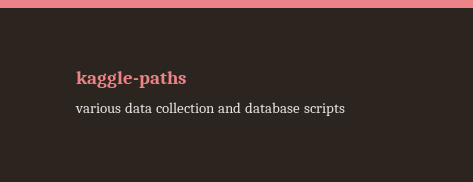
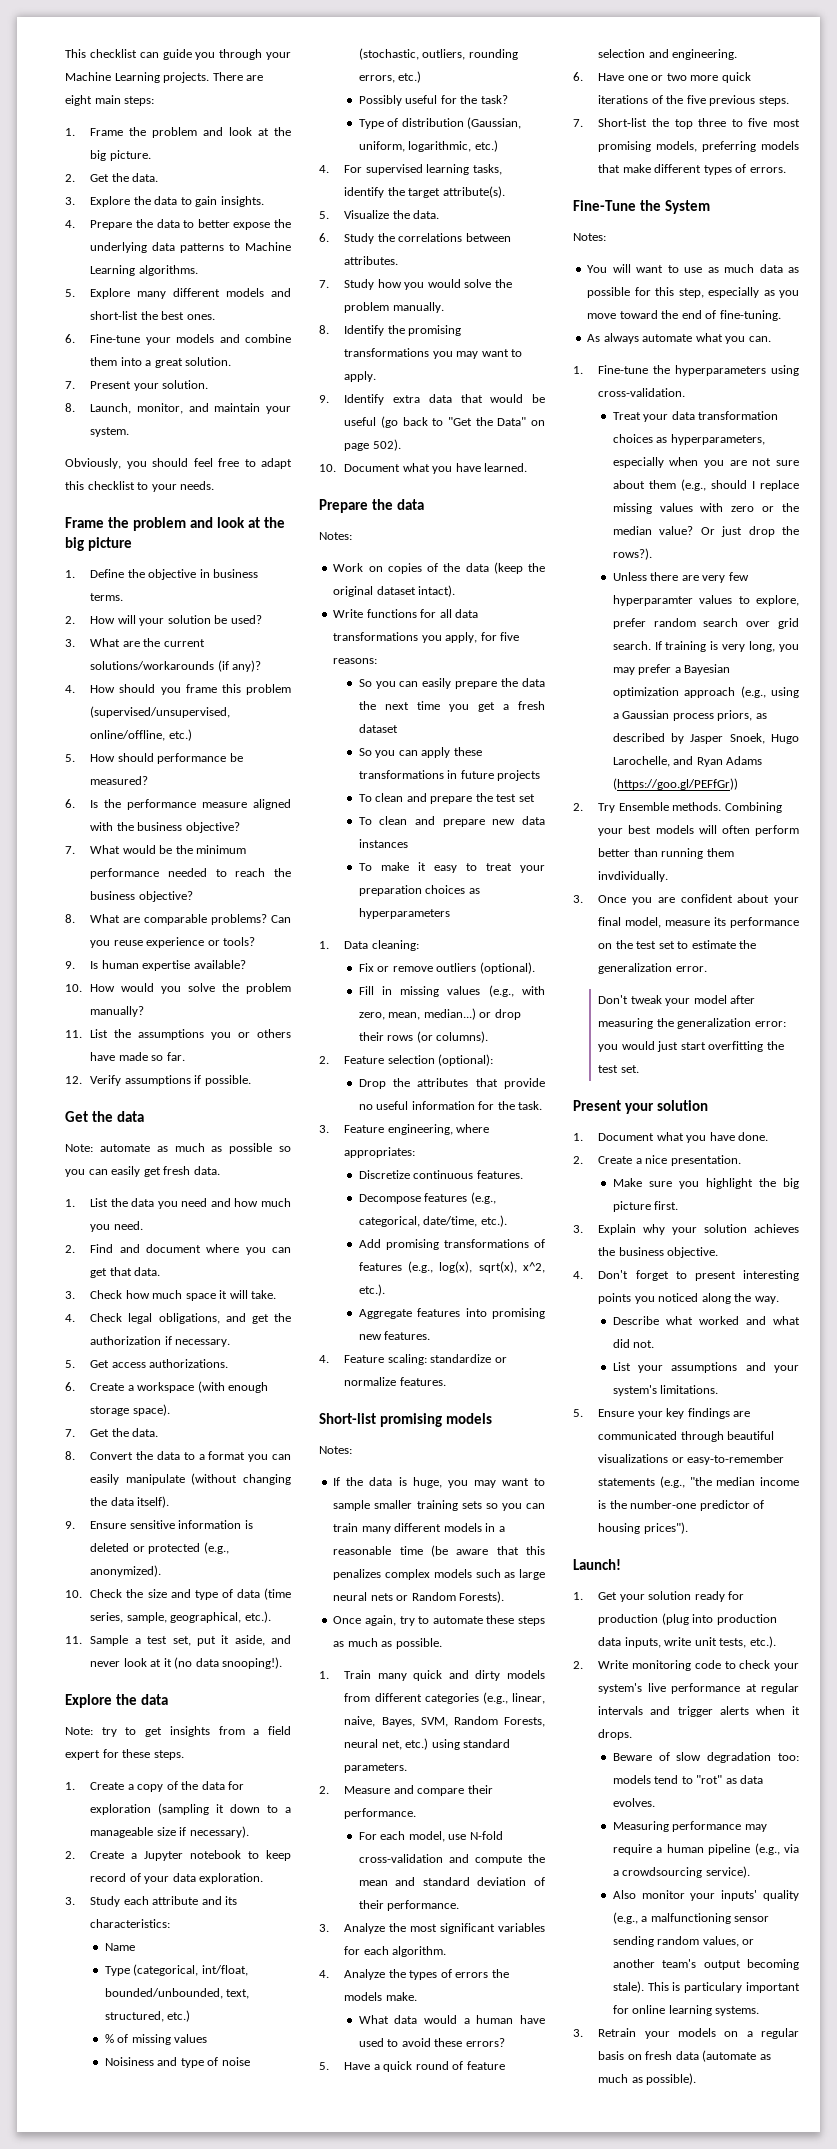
- kaggle-paths
- various data collection and database scripts
+ This checklist can guide you through your Machine Learning projects. There are eight main steps:
+ 1. Frame the problem and look at the big picture.
+ 2. Get the data.
+ 3. Explore the data to gain insights.
+ 4. Prepare the data to better expose the underlying data patterns to Machine Learning algorithms.
+ 5. Explore many different models and short-list the best ones.
+ 6. Fine-tune your models and combine them into a great solution.
+ 7. Present your solution.
+ 8. Launch, monitor, and maintain your system.
+ Obviously, you should feel free to adapt this checklist to your needs.
+ Frame the problem and look at the big picture
+ 1. Define the objective in business terms.
+ 2. How will your solution be used?
+ 3. What are the current solutions/workarounds (if any)?
+ 4. How should you frame this problem (supervised/unsupervised, online/offline, etc.)
+ 5. How should performance be measured?
+ 6. Is the performance measure aligned with the business objective?
+ 7. What would be the minimum performance needed to reach the business objective?
+ 8. What are comparable problems? Can you reuse experience or tools?
+ 9. Is human expertise available?
+ 10. How would you solve the problem manually?
+ 11. List the assumptions you or others have made so far.
+ 12. Verify assumptions if possible.
+ Get the data
+ Note: automate as much as possible so you can easily get fresh data.
+ 1. List the data you need and how much you need.
+ 2. Find and document where you can get that data.
+ 3. Check how much space it will take.
+ 4. Check legal obligations, and get the authorization if necessary.
+ 5. Get access authorizations.
+ 6. Create a workspace (with enough storage space).
+ 7. Get the data.
+ 8. Convert the data to a format you can easily manipulate (without changing the data itself).
+ 9. Ensure sensitive information is deleted or protected (e.g., anonymized).
+ 10. Check the size and type of data (time series, sample, geographical, etc.).
+ 11. Sample a test set, put it aside, and never look at it (no data snooping!).
+ Explore the data
+ Note: try to get insights from a field expert for these steps.
+ 1. Create a copy of the data for exploration (sampling it down to a manageable size if necessary).
+ 2. Create a Jupyter notebook to keep record of your data exploration.
+ 3. Study each attribute and its characteristics:
+ Name
+ Type (categorical, int/float, bounded/unbounded, text, structured, etc.)
+ % of missing values
+ Noisiness and type of noise (stochastic, outliers, rounding errors, etc.)
+ Possibly useful for the task?
+ Type of distribution (Gaussian, uniform, logarithmic, etc.)
+ 4. For supervised learning tasks, identify the target attribute(s).
+ 5. Visualize the data.
+ 6. Study the correlations between attributes.
+ 7. Study how you would solve the problem manually.
+ 8. Identify the promising transformations you may want to apply.
+ 9. Identify extra data that would be useful (go back to "Get the Data" on page 502).
+ 10. Document what you have learned.
+ Prepare the data
+ Notes:
+ Work on copies of the data (keep the original dataset intact).
+ Write functions for all data transformations you apply, for five reasons:
+ So you can easily prepare the data the next time you get a fresh dataset
+ So you can apply these transformations in future projects
+ To clean and prepare the test set
+ To clean and prepare new data instances
+ To make it easy to treat your preparation choices as hyperparameters
+ 1. Data cleaning:
+ Fix or remove outliers (optional).
+ Fill in missing values (e.g., with zero, mean, median...) or drop their rows (or columns).
+ 2. Feature selection (optional):
+ Drop the attributes that provide no useful information for the task.
+ 3. Feature engineering, where appropriates:
+ Discretize continuous features.
+ Decompose features (e.g., categorical, date/time, etc.).
+ Add promising transformations of features (e.g., log(x), sqrt(x), x^2, etc.).
+ Aggregate features into promising new features.
+ 4. Feature scaling: standardize or normalize features.
+ Short-list promising models
+ Notes:
+ If the data is huge, you may want to sample smaller training sets so you can train many different models in a reasonable time (be aware that this penalizes complex models such as large neural nets or Random Forests).
+ Once again, try to automate these steps as much as possible.
+ 1. Train many quick and dirty models from different categories (e.g., linear, naive, Bayes, SVM, Random Forests, neural net, etc.) using standard parameters.
+ 2. Measure and compare their performance.
+ For each model, use N-fold cross-validation and compute the mean and standard deviation of their performance.
+ 3. Analyze the most significant variables for each algorithm.
+ 4. Analyze the types of errors the models make.
+ What data would a human have used to avoid these errors?
+ 5. Have a quick round of feature selection and engineering.
+ 6. Have one or two more quick iterations of the five previous steps.
+ 7. Short-list the top three to five most promising models, preferring models that make different types of errors.
+ Fine-Tune the System
+ Notes:
+ You will want to use as much data as possible for this step, especially as you move toward the end of fine-tuning.
+ As always automate what you can.
+ 1. Fine-tune the hyperparameters using cross-validation.
+ Treat your data transformation choices as hyperparameters, especially when you are not sure about them (e.g., should I replace missing values with zero or the median value? Or just drop the rows?).
+ Unless there are very few hyperparamter values to explore, prefer random search over grid search. If training is very long, you may prefer a Bayesian optimization approach (e.g., using a Gaussian process priors, as described by Jasper Snoek, Hugo Larochelle, and Ryan Adams (https://goo.gl/PEFfGr))
+ 2. Try Ensemble methods. Combining your best models will often perform better than running them invdividually.
+ 3. Once you are confident about your final model, measure its performance on the test set to estimate the generalization error.
+ Don't tweak your model after measuring the generalization error: you would just start overfitting the test set.
+ Present your solution
+ 1. Document what you have done.
+ 2. Create a nice presentation.
+ Make sure you highlight the big picture first.
+ 3. Explain why your solution achieves the business objective.
+ 4. Don't forget to present interesting points you noticed along the way.
+ Describe what worked and what did not.
+ List your assumptions and your system's limitations.
+ 5. Ensure your key findings are communicated through beautiful visualizations or easy-to-remember statements (e.g., "the median income is the number-one predictor of housing prices").
+ Launch!
+ 1. Get your solution ready for production (plug into production data inputs, write unit tests, etc.).
+ 2. Write monitoring code to check your system's live performance at regular intervals and trigger alerts when it drops.
+ Beware of slow degradation too: models tend to "rot" as data evolves.
+ Measuring performance may require a human pipeline (e.g., via a crowdsourcing service).
+ Also monitor your inputs' quality (e.g., a malfunctioning sensor sending random values, or another team's output becoming stale). This is particulary important for online learning systems.
+ 3. Retrain your models on a regular basis on fresh data (automate as much as possible).

